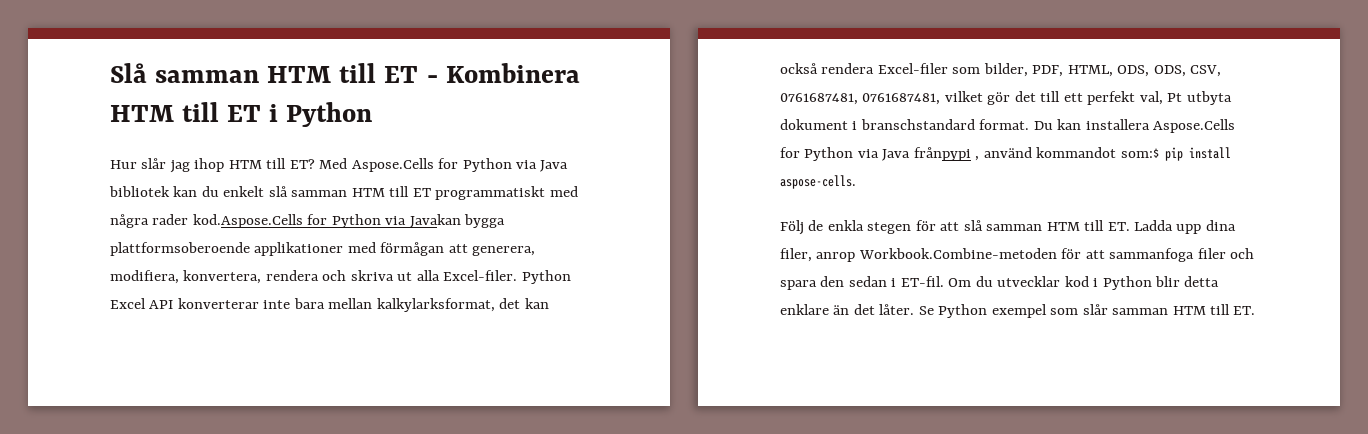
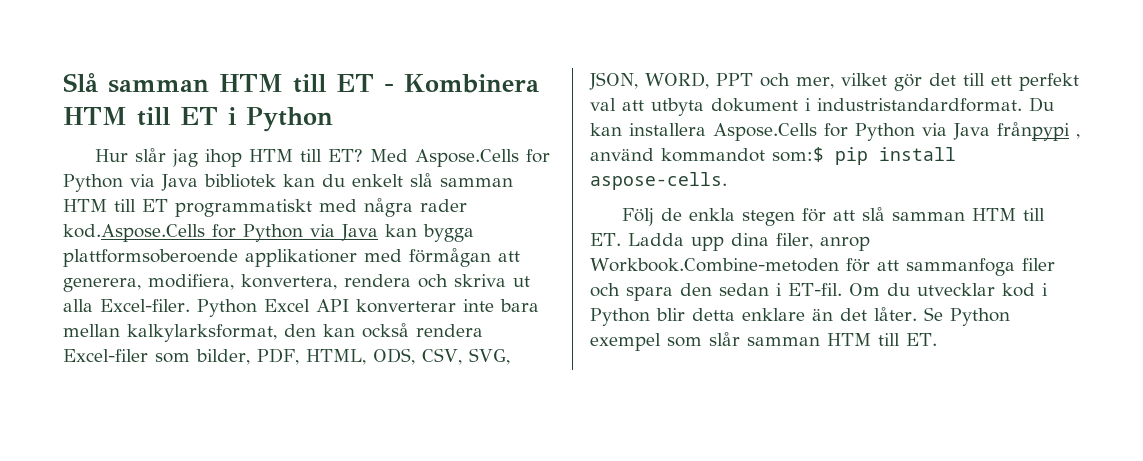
- Med Aspose.Cells for Python via Java bibliotek kan du enkelt slå samman HTM till ET programmatiskt med några rader kod.Aspose.Cells for Python via Javakan bygga plattformsoberoende applikationer med förmågan att generera, modifiera, konvertera, rendera och skriva ut alla Excel-filer.
+ Med Aspose.Cells for Python via Java bibliotek kan du enkelt slå samman HTM till ET programmatiskt med några rader kod.Aspose.Cells for Python via Java kan bygga plattformsoberoende applikationer med förmågan att generera, modifiera, konvertera, rendera och skriva ut alla Excel-filer.
- Python Excel API konverterar inte bara mellan kalkylarksformat, det kan också rendera Excel-filer som bilder, PDF, HTML, ODS, ODS, CSV, 0761687481, 0761687481, vilket gör det till ett perfekt val, Pt utbyta dokument i branschstandard format.
+ Python Excel API konverterar inte bara mellan kalkylarksformat, den kan också rendera Excel-filer som bilder, PDF, HTML, ODS, CSV, SVG, JSON, WORD, PPT och mer, vilket gör det till ett perfekt val att utbyta dokument i industristandardformat.

